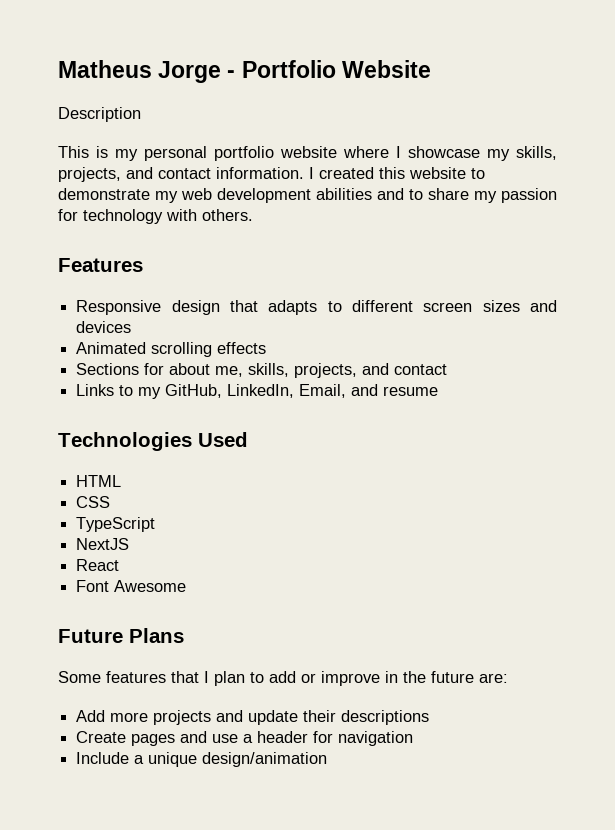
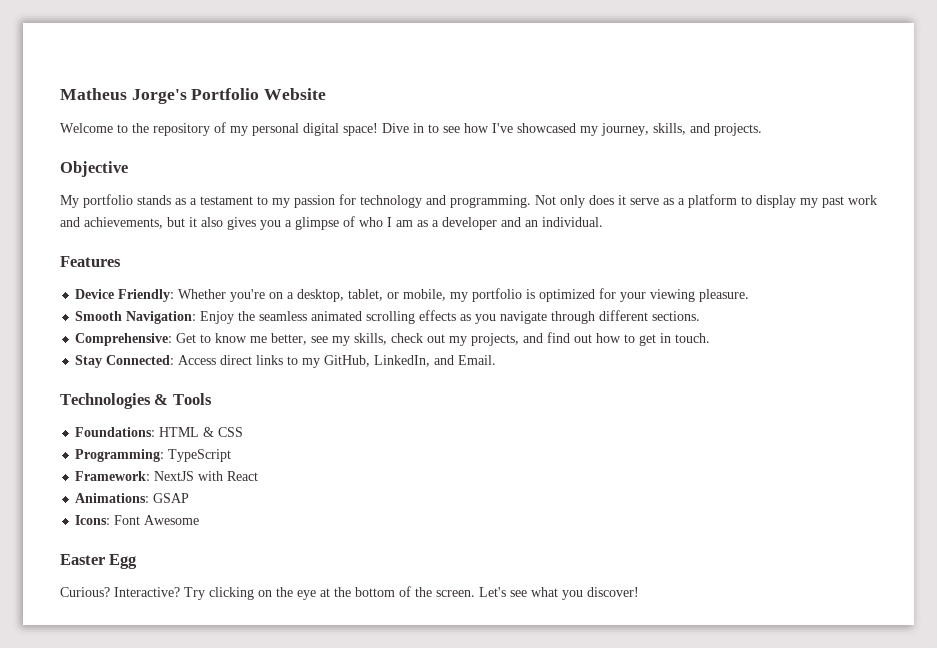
- Matheus Jorge - Portfolio Website
+ Matheus Jorge's Portfolio Website
- Description
- This is my personal portfolio website where I showcase my skills, projects, and contact information. I created this website to demonstrate my web development abilities and to share my passion for technology with others.
+ Welcome to the repository of my personal digital space! Dive in to see how I've showcased my journey, skills, and projects.
+ Objective
+ My portfolio stands as a testament to my passion for technology and programming. Not only does it serve as a platform to display my past work and achievements, but it also gives you a glimpse of who I am as a developer and an individual.
  Features
- Responsive design that adapts to different screen sizes and devices
- Animated scrolling effects
- Sections for about me, skills, projects, and contact
- Links to my GitHub, LinkedIn, Email, and resume
- Technologies Used
- HTML
- CSS
+ Device Friendly: Whether you're on a desktop, tablet, or mobile, my portfolio is optimized for your viewing pleasure.
+ Smooth Navigation: Enjoy the seamless animated scrolling effects as you navigate through different sections.
+ Comprehensive: Get to know me better, see my skills, check out my projects, and find out how to get in touch.
+ Stay Connected: Access direct links to my GitHub, LinkedIn, and Email.
+ Technologies & Tools
+ Foundations: HTML & CSS
- TypeScript
+ Programming: TypeScript
- NextJS
- React
+ Framework: NextJS with React
- Font Awesome
+ Animations: GSAP
+ Icons: Font Awesome
- Future Plans
- Some features that I plan to add or improve in the future are:
- Add more projects and update their descriptions
- Create pages and use a header for navigation
- Include a unique design/animation
+ Easter Egg
+ Curious? Interactive? Try clicking on the eye at the bottom of the screen. Let's see what you discover!

